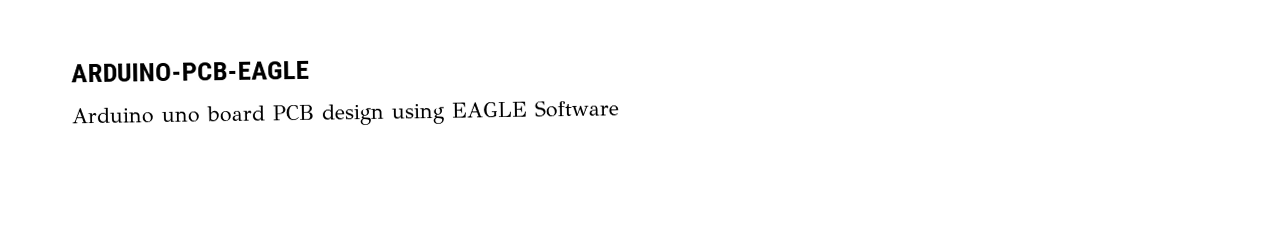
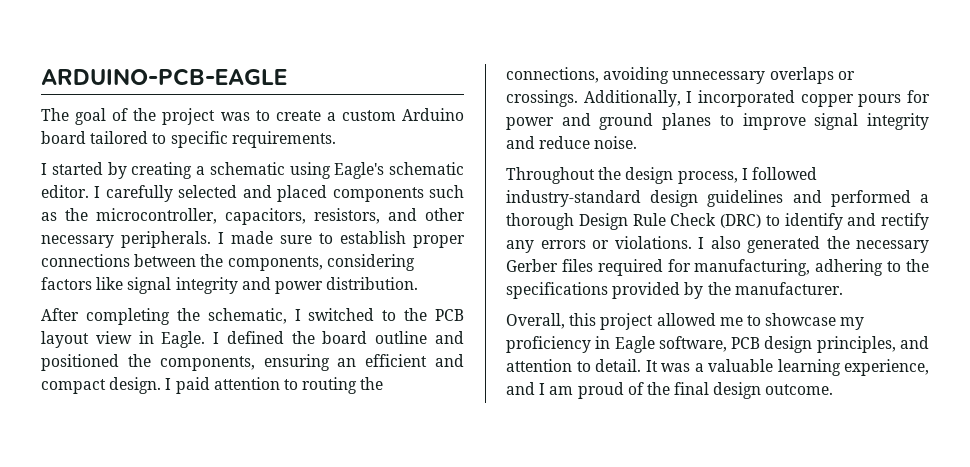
- Arduino uno board PCB design using EAGLE Software
+ The goal of the project was to create a custom Arduino board tailored to specific requirements.
+ I started by creating a schematic using Eagle's schematic editor. I carefully selected and placed components such as the microcontroller, capacitors, resistors, and other necessary peripherals. I made sure to establish proper connections between the components, considering factors like signal integrity and power distribution.
+ After completing the schematic, I switched to the PCB layout view in Eagle. I defined the board outline and positioned the components, ensuring an efficient and compact design. I paid attention to routing the connections, avoiding unnecessary overlaps or crossings. Additionally, I incorporated copper pours for power and ground planes to improve signal integrity and reduce noise.
+ Throughout the design process, I followed industry-standard design guidelines and performed a thorough Design Rule Check (DRC) to identify and rectify any errors or violations. I also generated the necessary Gerber files required for manufacturing, adhering to the specifications provided by the manufacturer.
+ Overall, this project allowed me to showcase my proficiency in Eagle software, PCB design principles, and attention to detail. It was a valuable learning experience, and I am proud of the final design outcome.

